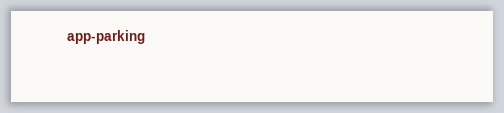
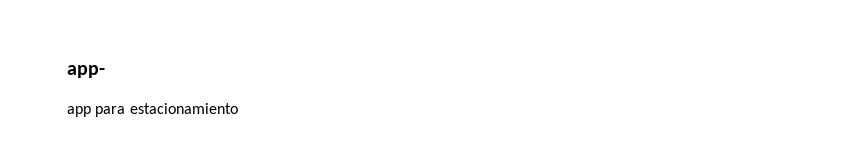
- app-parking
+ app-
+ app para estacionamiento

